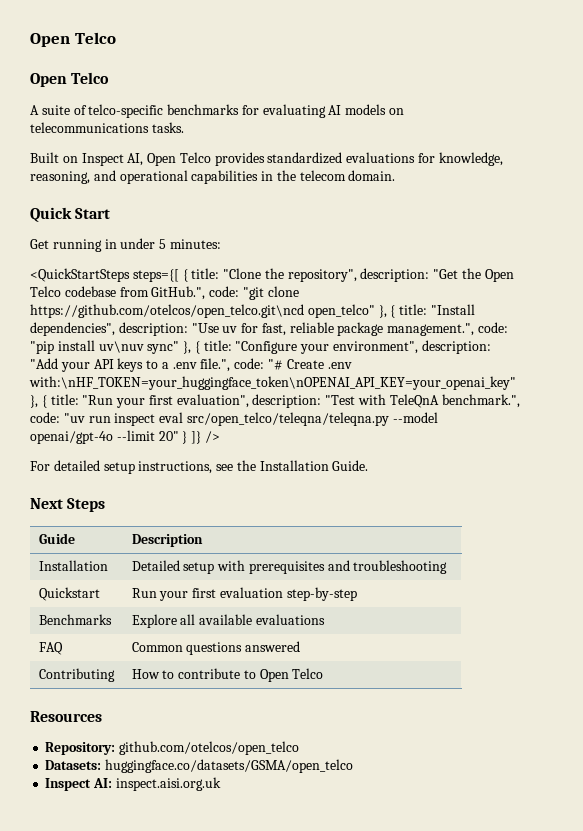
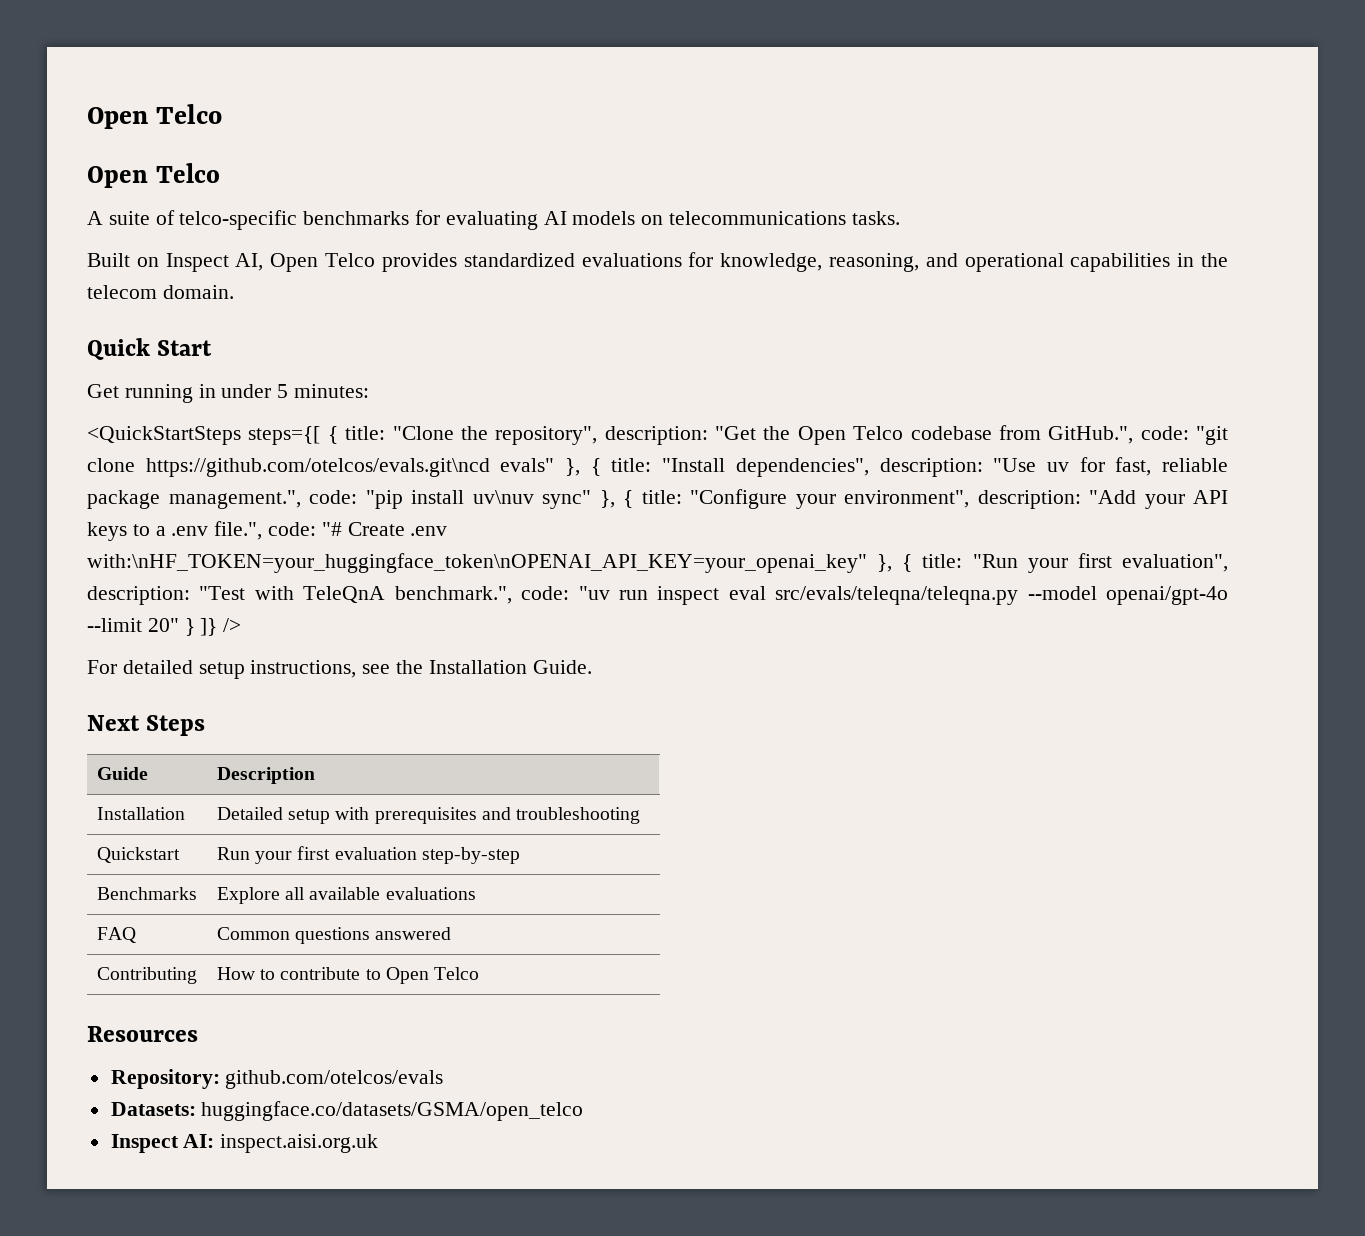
- "git clone https://github.com/otelcos/open_telco.git\ncd open_telco" }, { title:
+ "git clone https://github.com/otelcos/evals.git\ncd evals" }, { title:
- "uv run inspect eval src/open_telco/teleqna/teleqna.py --model openai/gpt-4o --limit 20" } ]} />
+ "uv run inspect eval src/evals/teleqna/teleqna.py --model openai/gpt-4o --limit 20" } ]} />
- Repository: github.com/otelcos/open_telco
+ Repository: github.com/otelcos/evals

